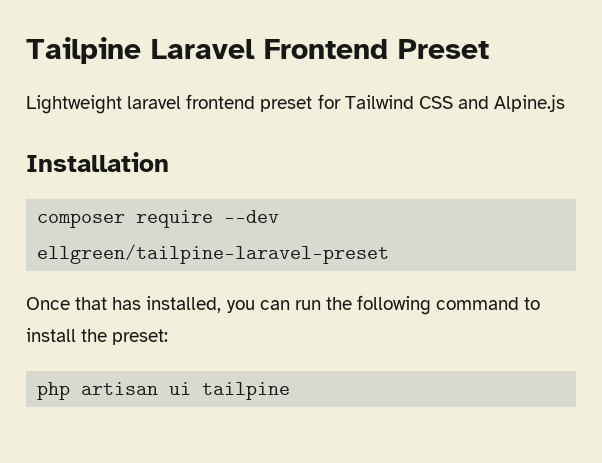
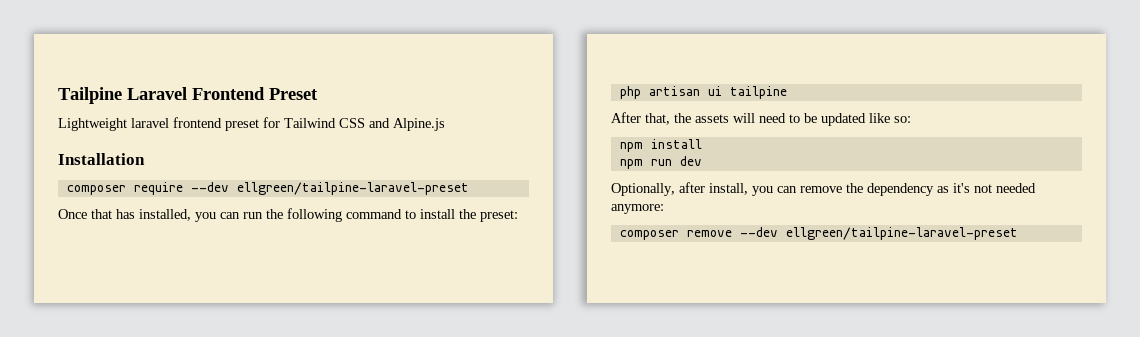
+ After that, the assets will need to be updated like so:
+ npm install
+ npm run dev
+ Optionally, after install, you can remove the dependency as it's not needed anymore:
+ composer remove --dev ellgreen/tailpine-laravel-preset

